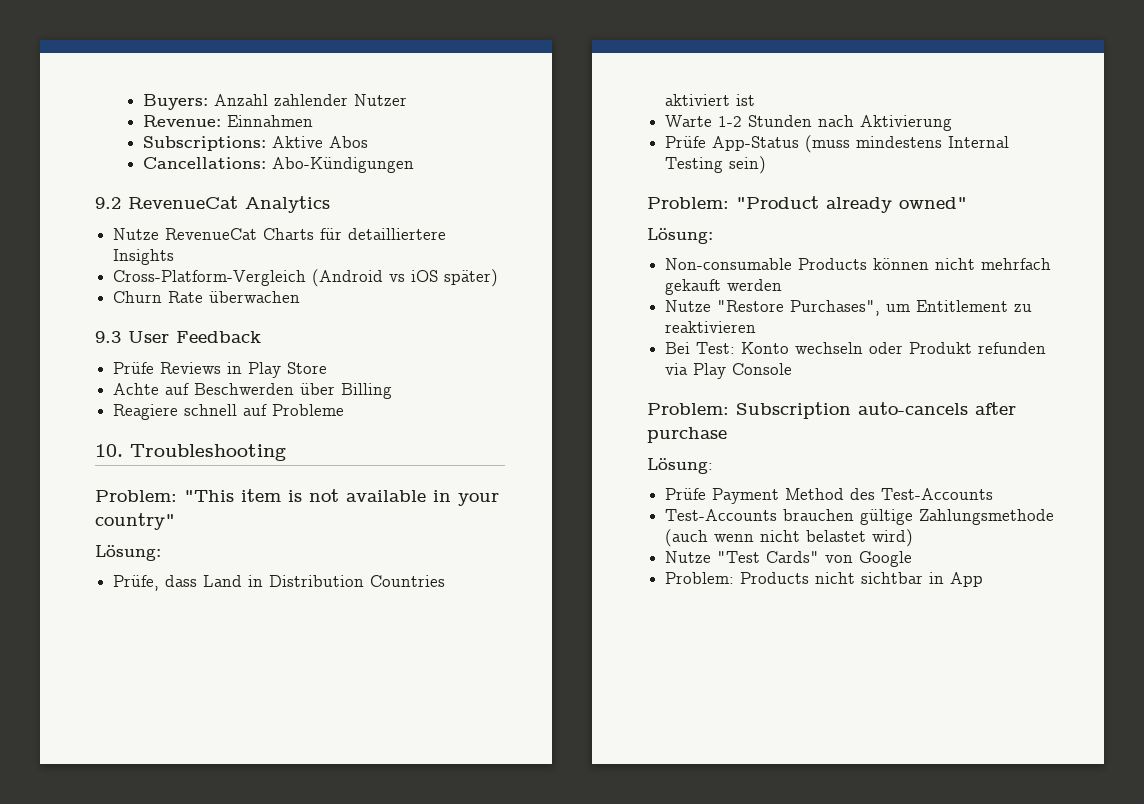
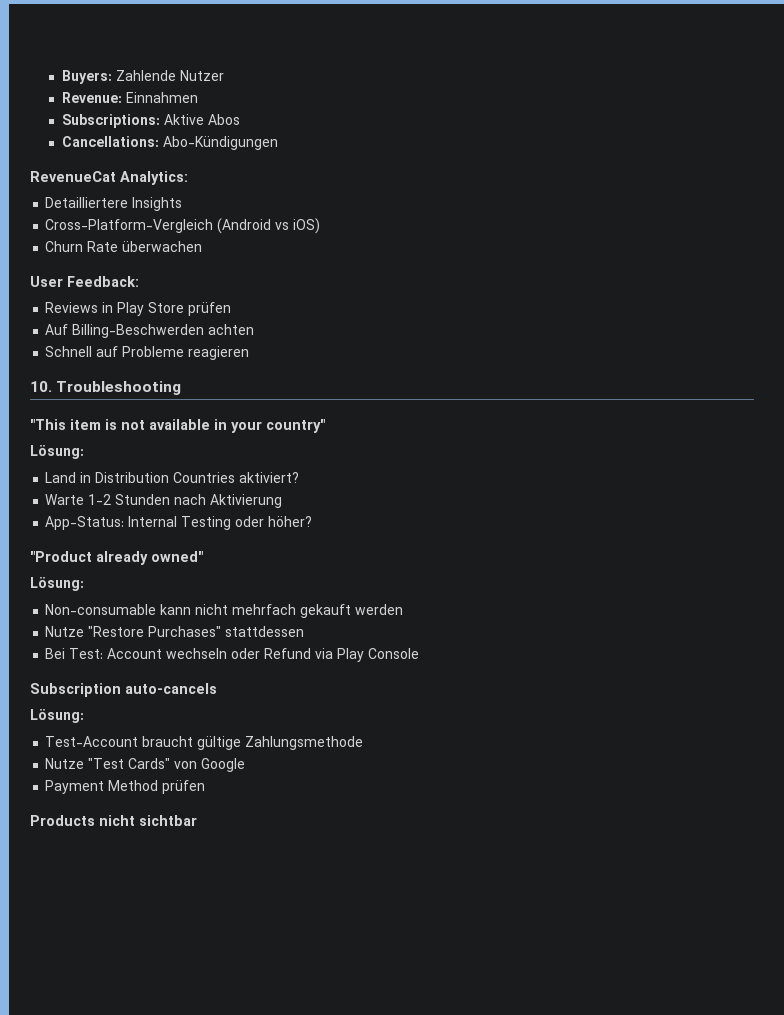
- Buyers: Anzahl zahlender Nutzer
+ Buyers: Zahlende Nutzer
- 9.2 RevenueCat Analytics
- Nutze RevenueCat Charts für detailliertere Insights
+ RevenueCat Analytics:
+ Detailliertere Insights
- Cross-Platform-Vergleich (Android vs iOS später)
+ Cross-Platform-Vergleich (Android vs iOS)
- 9.3 User Feedback
- Prüfe Reviews in Play Store
- Achte auf Beschwerden über Billing
- Reagiere schnell auf Probleme
+ User Feedback:
+ Reviews in Play Store prüfen
+ Auf Billing-Beschwerden achten
+ Schnell auf Probleme reagieren
- Problem: "This item is not available in your country"
+ "This item is not available in your country"
- Prüfe, dass Land in Distribution Countries aktiviert ist
+ Land in Distribution Countries aktiviert?
- Prüfe App-Status (muss mindestens Internal Testing sein)
- Problem: "Product already owned"
+ App-Status: Internal Testing oder höher?
+ "Product already owned"
- Non-consumable Products können nicht mehrfach gekauft werden
+ Non-consumable kann nicht mehrfach gekauft werden
- Nutze "Restore Purchases", um Entitlement zu reaktivieren
+ Nutze "Restore Purchases" stattdessen
- Bei Test: Konto wechseln oder Produkt refunden via Play Console
+ Bei Test: Account wechseln oder Refund via Play Console
- Problem: Subscription auto-cancels after purchase
+ Subscription auto-cancels
  Lösung:
- Prüfe Payment Method des Test-Accounts
- Test-Accounts brauchen gültige Zahlungsmethode (auch wenn nicht belastet wird)
+ Test-Account braucht gültige Zahlungsmethode
- Problem: Products nicht sichtbar in App
+ Payment Method prüfen
+ Products nicht sichtbar

